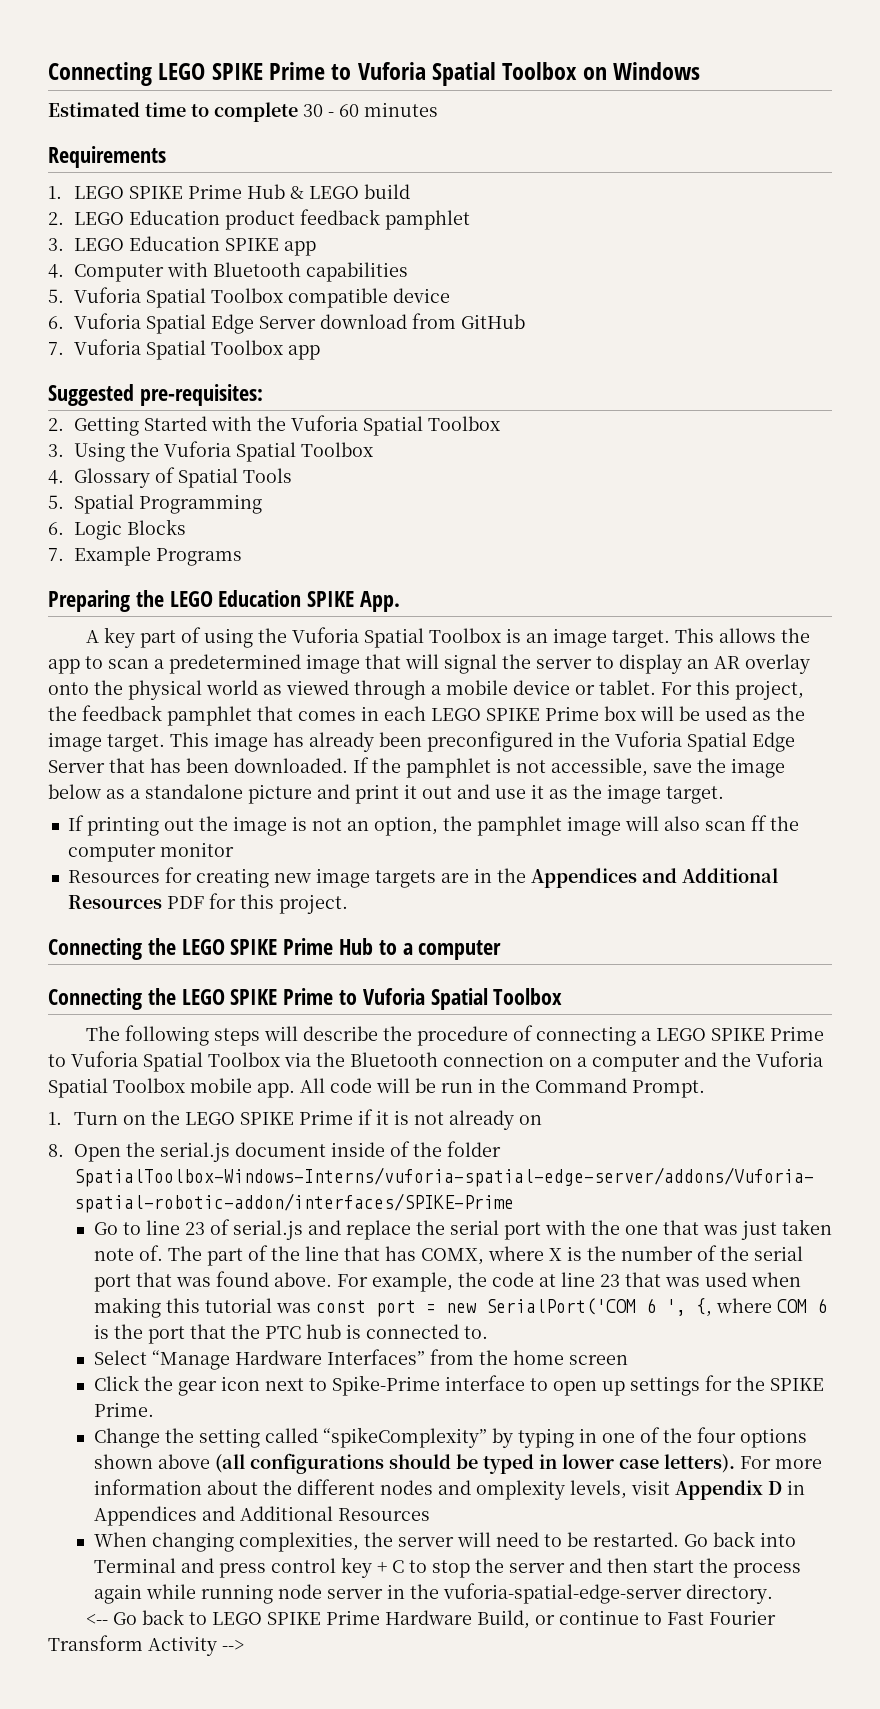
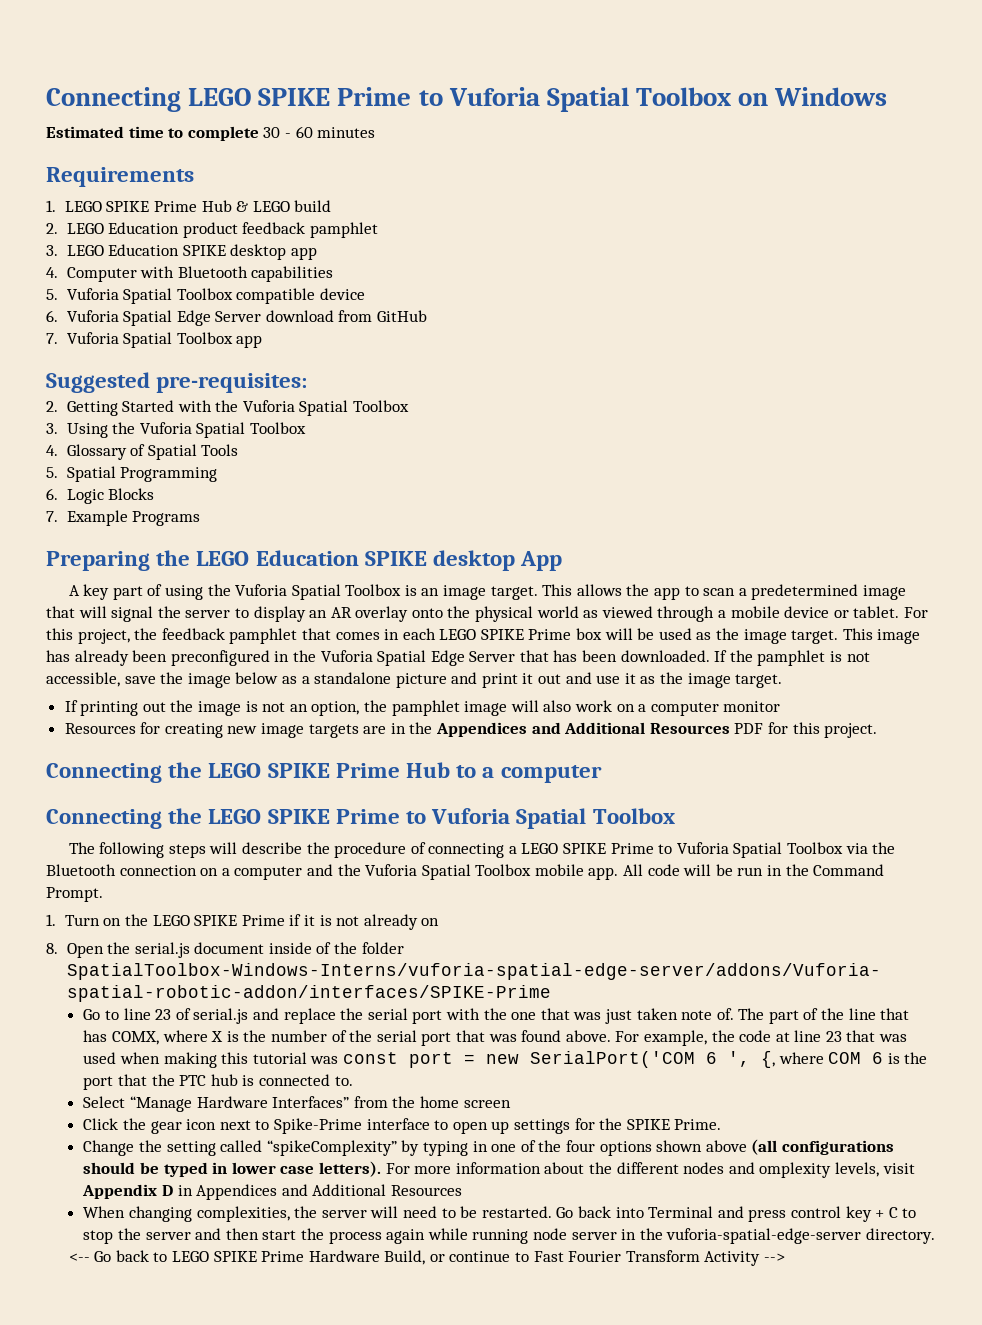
- 3. LEGO Education SPIKE app
+ 3. LEGO Education SPIKE desktop app
- Preparing the LEGO Education SPIKE App.
+ Preparing the LEGO Education SPIKE desktop App
- If printing out the image is not an option, the pamphlet image will also scan ff the computer monitor
+ If printing out the image is not an option, the pamphlet image will also work on a computer monitor

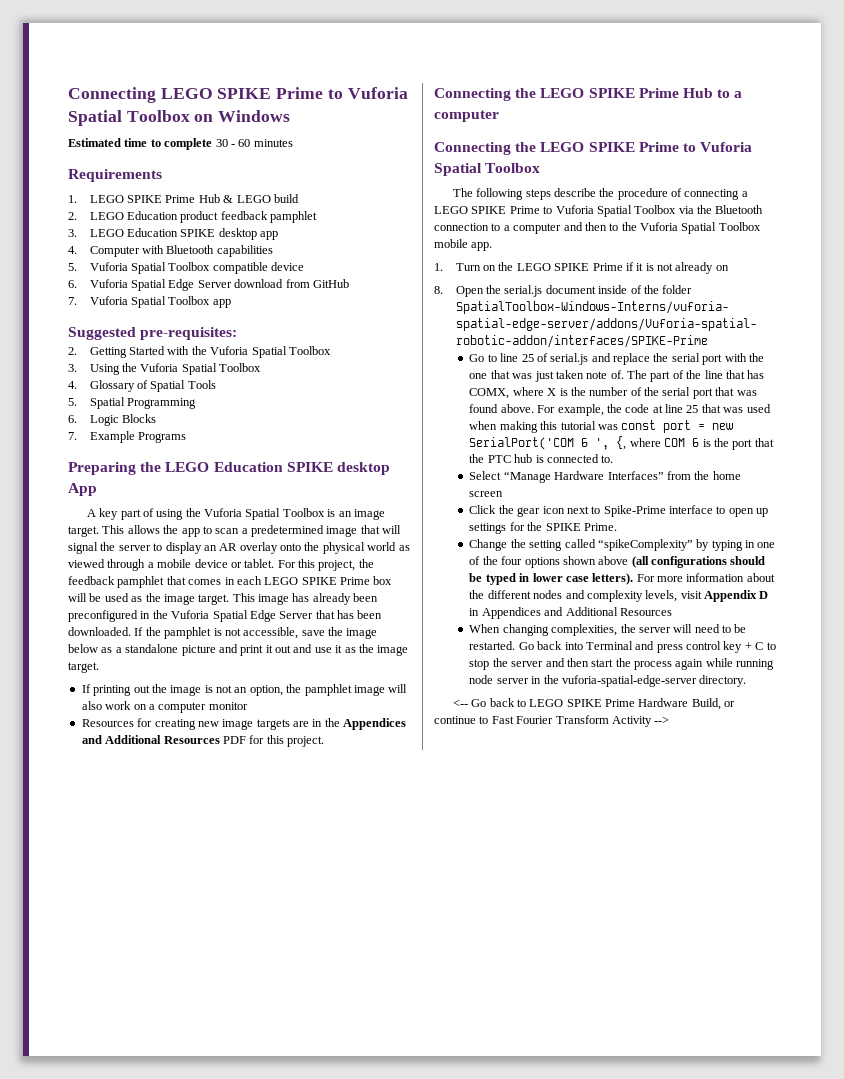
- The following steps will describe the procedure of connecting a LEGO SPIKE Prime to Vuforia Spatial Toolbox via the Bluetooth connection on a computer and the Vuforia Spatial Toolbox mobile app. All code will be run in the Command Prompt.
+ The following steps describe the procedure of connecting a LEGO SPIKE Prime to Vuforia Spatial Toolbox via the Bluetooth connection to a computer and then to the Vuforia Spatial Toolbox mobile app.
- Go to line 23 of serial.js and replace the serial port with the one that was just taken note of.
+ Go to line 25 of serial.js and replace the serial port with the one that was just taken note of.
- For example, the code at line 23 that was used when making this tutorial was const port = new SerialPort('COM 6 ', {, where COM 6 is the port that the PTC hub is connected to.
+ For example, the code at line 25 that was used when making this tutorial was const port = new SerialPort('COM 6 ', {, where COM 6 is the port that the PTC hub is connected to.
- For more information about the different nodes and omplexity levels, visit Appendix D in Appendices and Additional Resources
+ For more information about the different nodes and complexity levels, visit Appendix D in Appendices and Additional Resources

